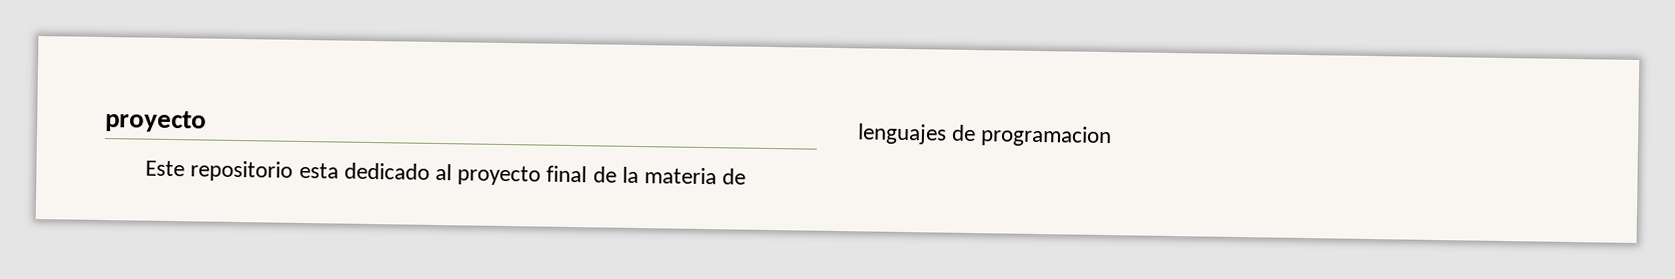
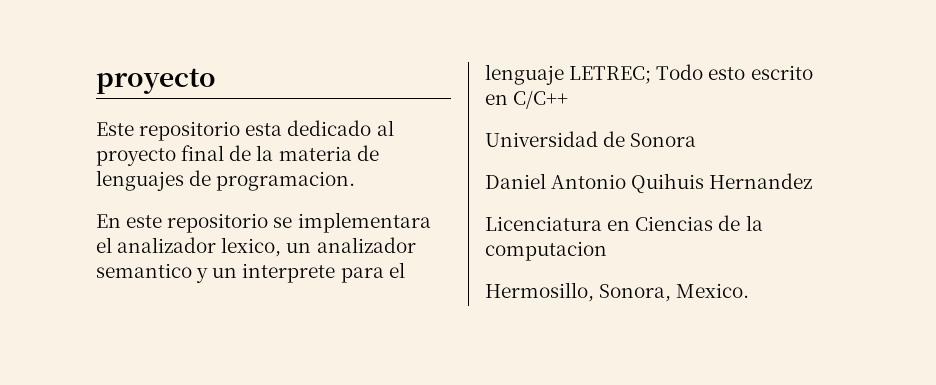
- Este repositorio esta dedicado al proyecto final de la materia de lenguajes de programacion
+ Este repositorio esta dedicado al proyecto final de la materia de lenguajes de programacion.
+ En este repositorio se implementara el analizador lexico, un analizador semantico y un interprete para el lenguaje LETREC; Todo esto escrito en C/C++
+ Universidad de Sonora
+ Daniel Antonio Quihuis Hernandez
+ Licenciatura en Ciencias de la computacion
+ Hermosillo, Sonora, Mexico.

